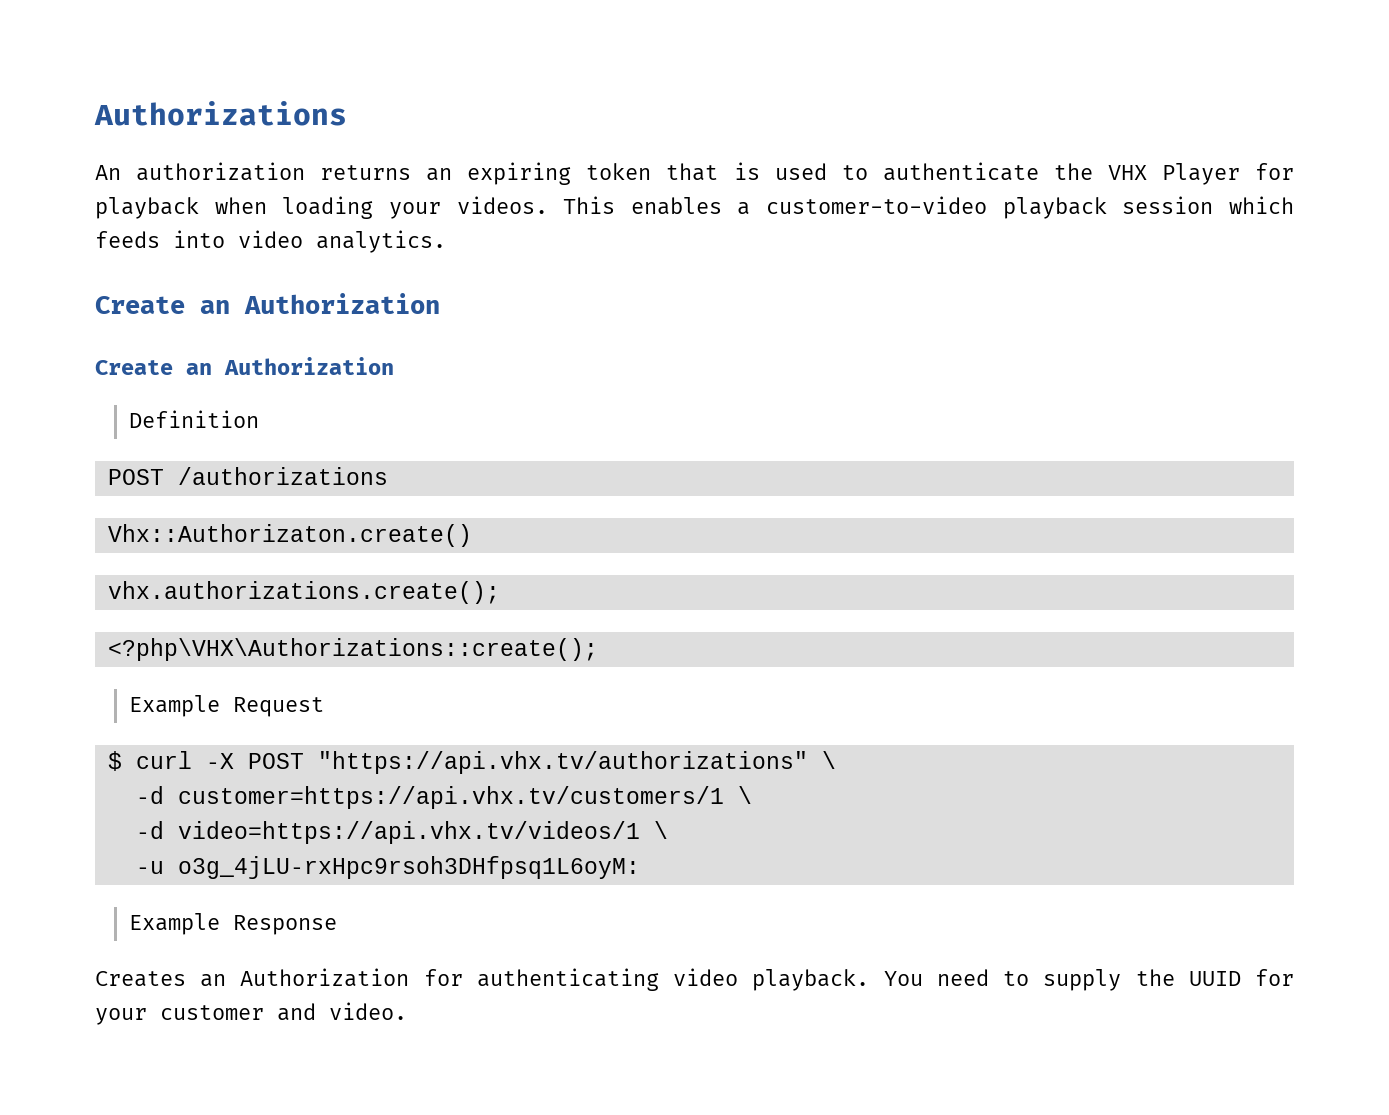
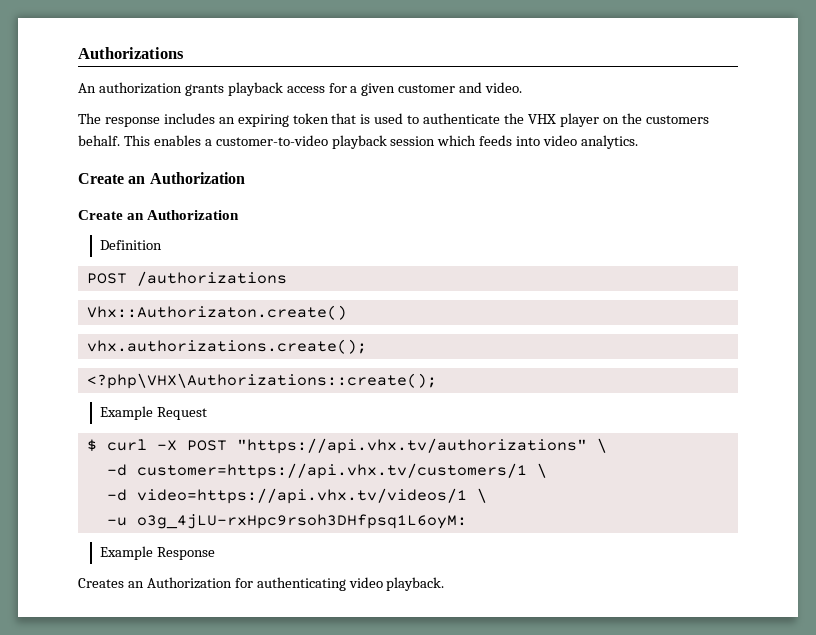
- An authorization returns an expiring token that is used to authenticate the VHX Player for playback when loading your videos.
+ An authorization grants playback access for a given customer and video.
+ The response includes an expiring token that is used to authenticate the VHX player on the customers behalf.
- You need to supply the UUID for your customer and video.

